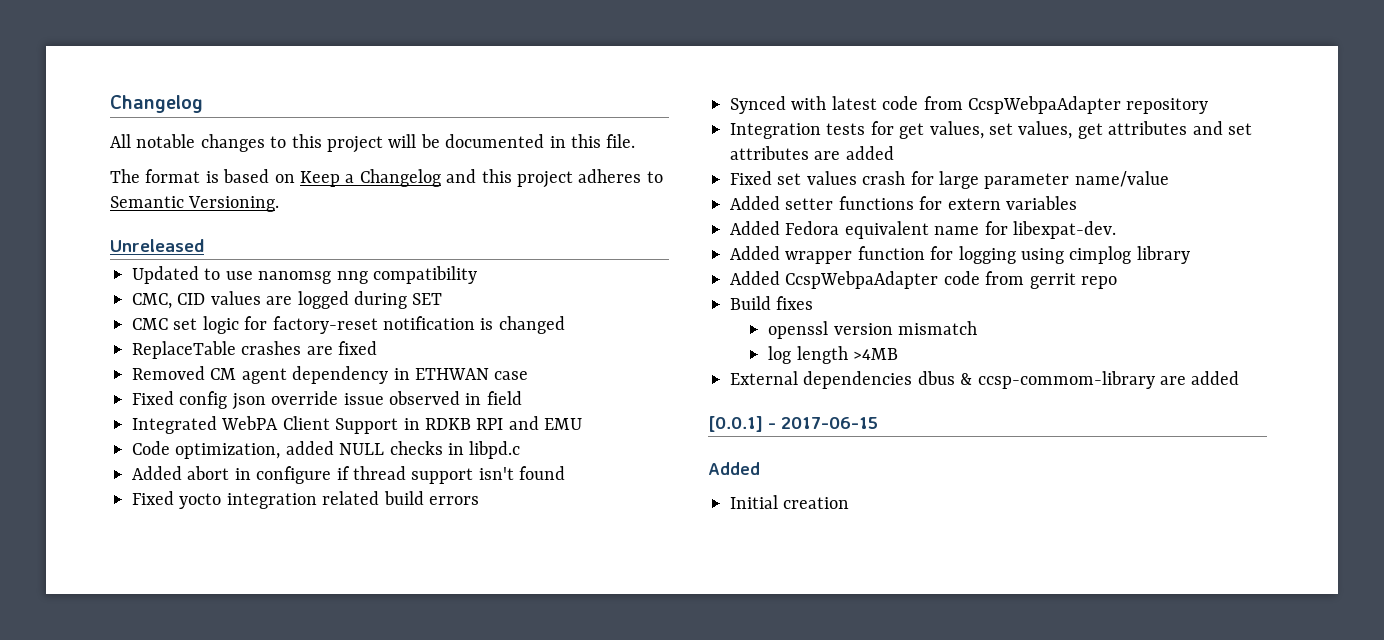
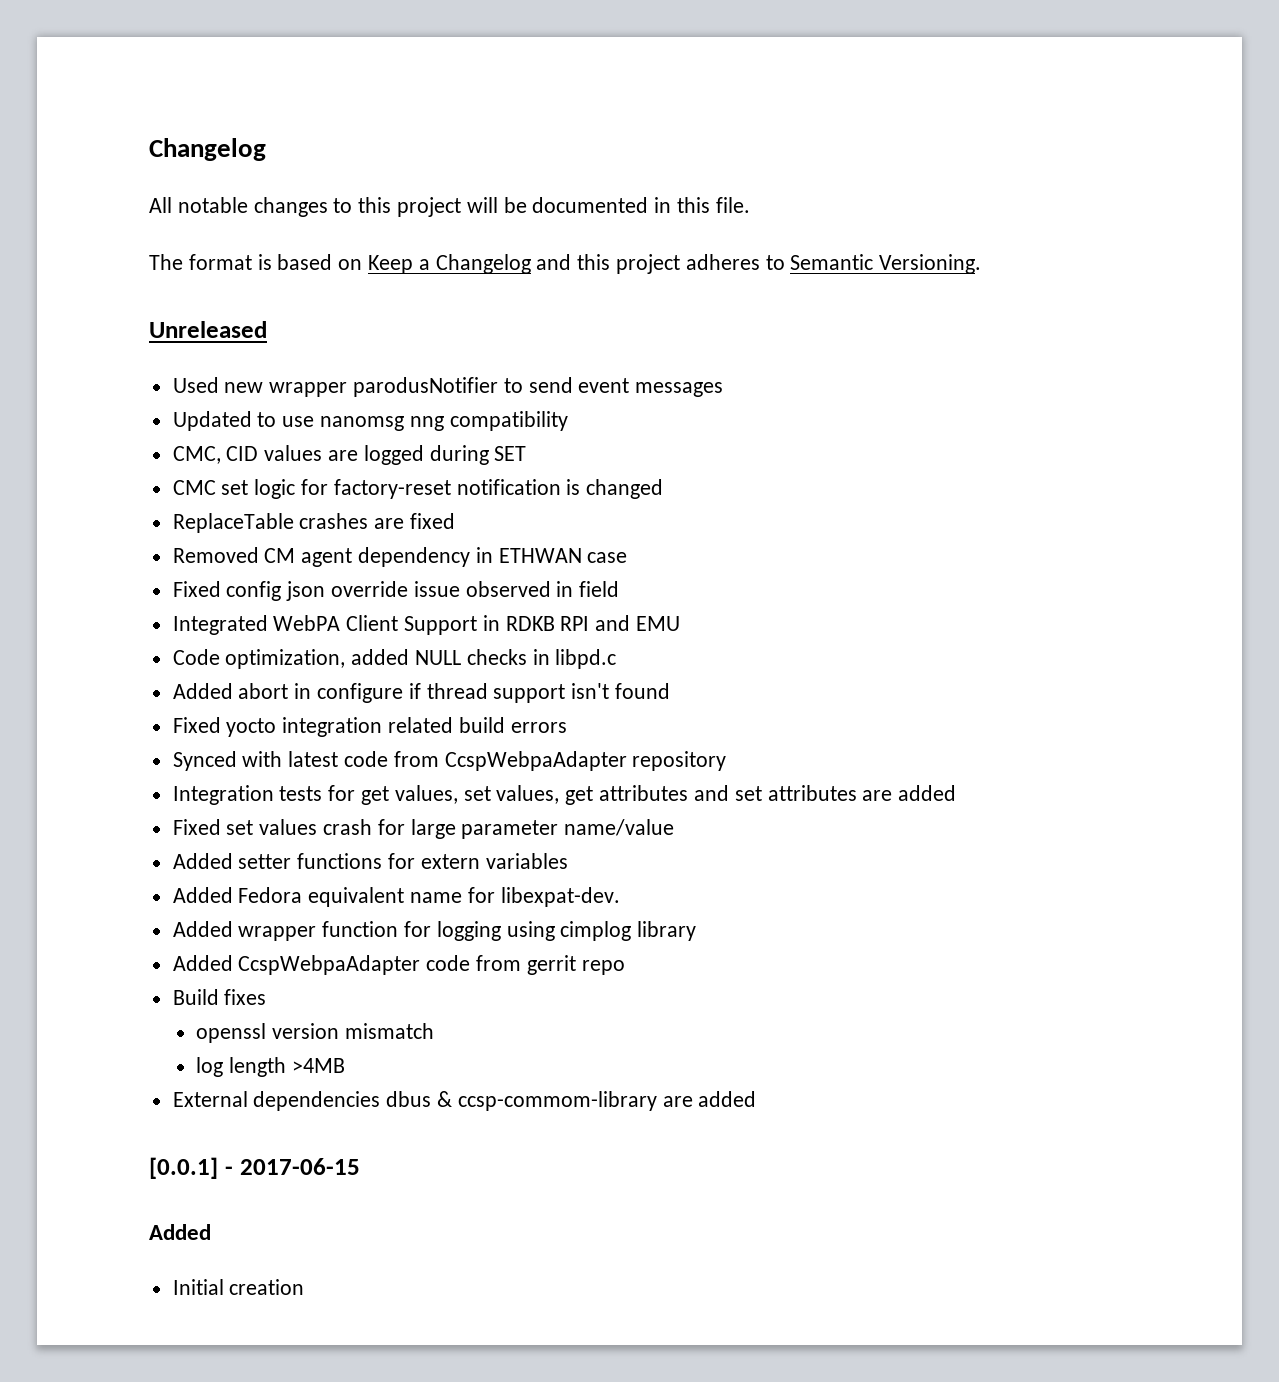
+ Used new wrapper parodusNotifier to send event messages

